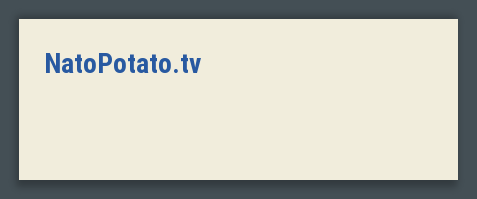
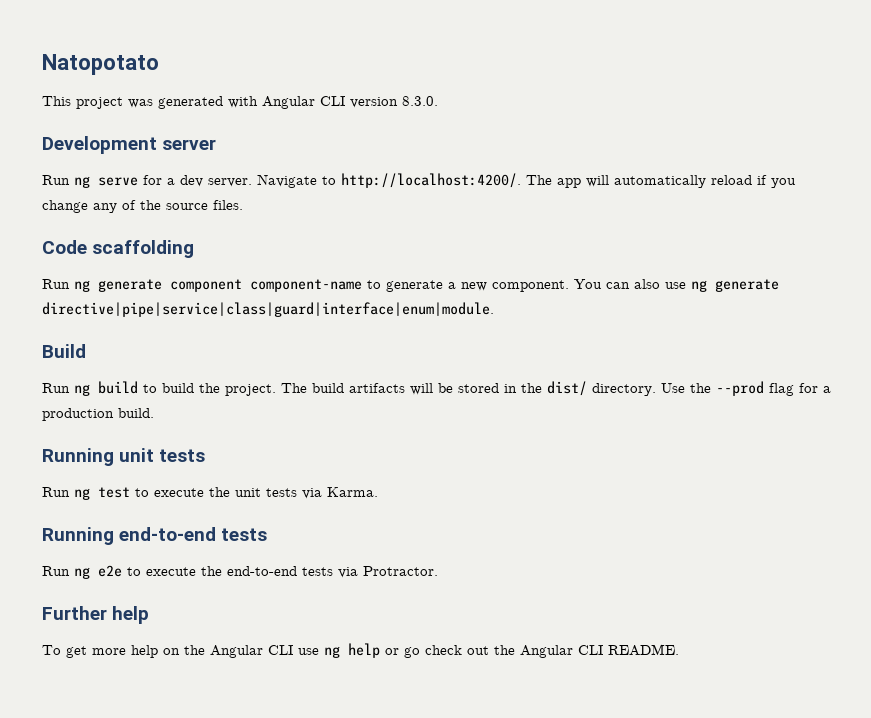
- NatoPotato.tv
+ Natopotato
+ This project was generated with Angular CLI version 8.3.0.
+ Development server
+ Run ng serve for a dev server. Navigate to http://localhost:4200/. The app will automatically reload if you change any of the source files.
+ Code scaffolding
+ Run ng generate component component-name to generate a new component. You can also use ng generate directive|pipe|service|class|guard|interface|enum|module.
+ Build
+ Run ng build to build the project. The build artifacts will be stored in the dist/ directory. Use the --prod flag for a production build.
+ Running unit tests
+ Run ng test to execute the unit tests via Karma.
+ Running end-to-end tests
+ Run ng e2e to execute the end-to-end tests via Protractor.
+ Further help
+ To get more help on the Angular CLI use ng help or go check out the Angular CLI README.

